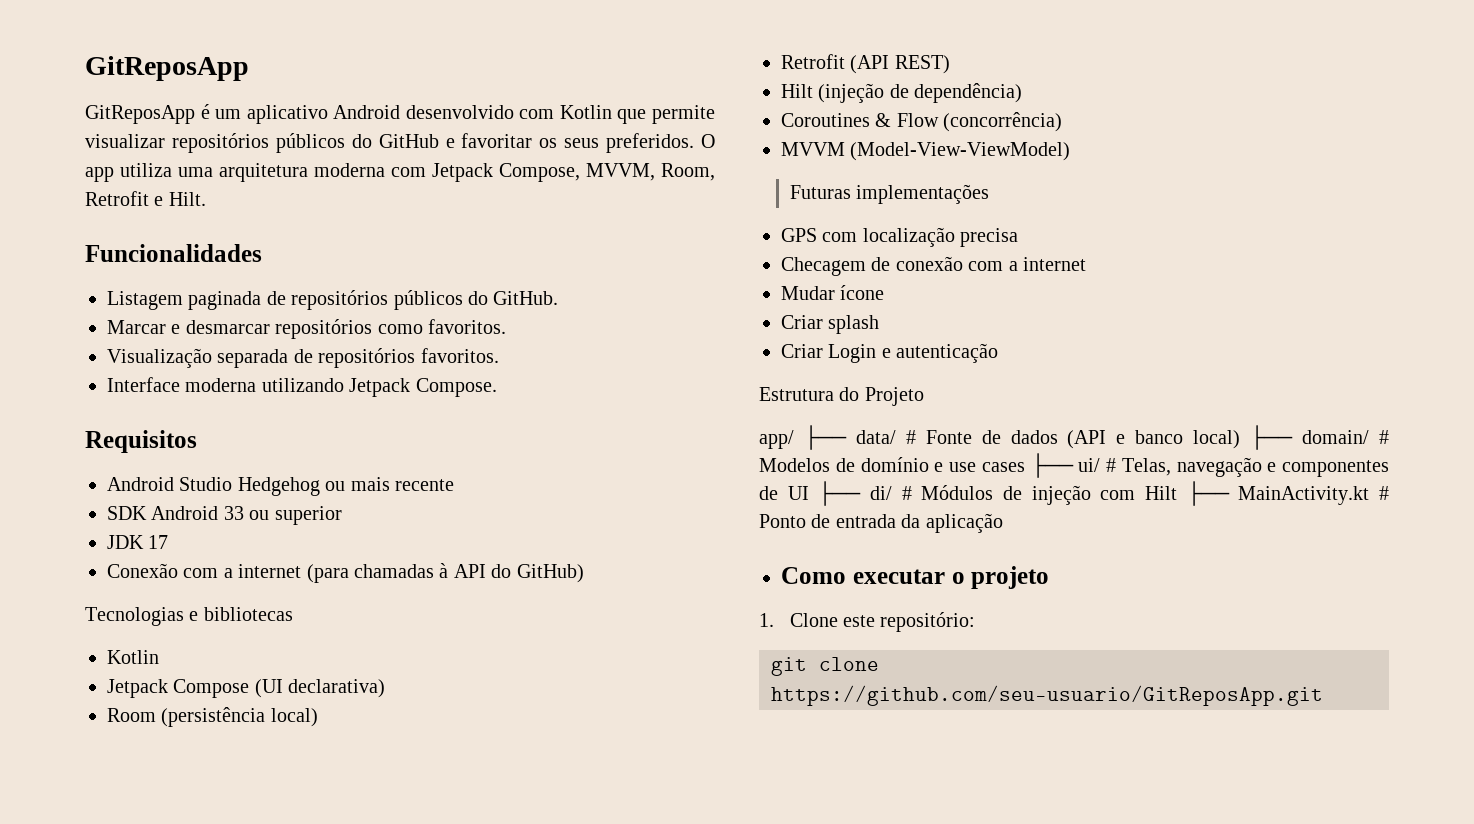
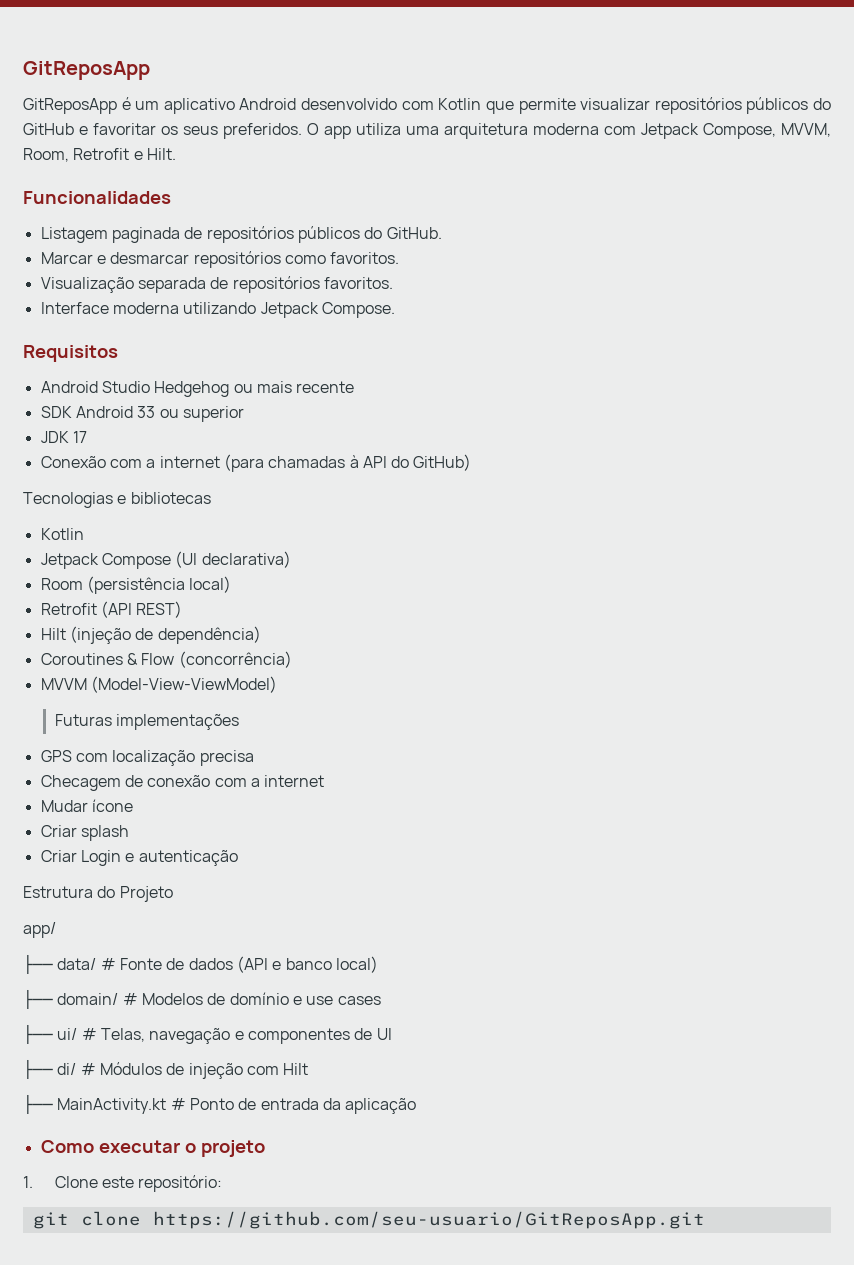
- app/ ├── data/ # Fonte de dados (API e banco local) ├── domain/ # Modelos de domínio e use cases ├── ui/ # Telas, navegação e componentes de UI ├── di/ # Módulos de injeção com Hilt ├── MainActivity.kt # Ponto de entrada da aplicação
+ app/
+ ├── data/ # Fonte de dados (API e banco local)
+ ├── domain/ # Modelos de domínio e use cases
+ ├── ui/ # Telas, navegação e componentes de UI
+ ├── di/ # Módulos de injeção com Hilt
+ ├── MainActivity.kt # Ponto de entrada da aplicação

